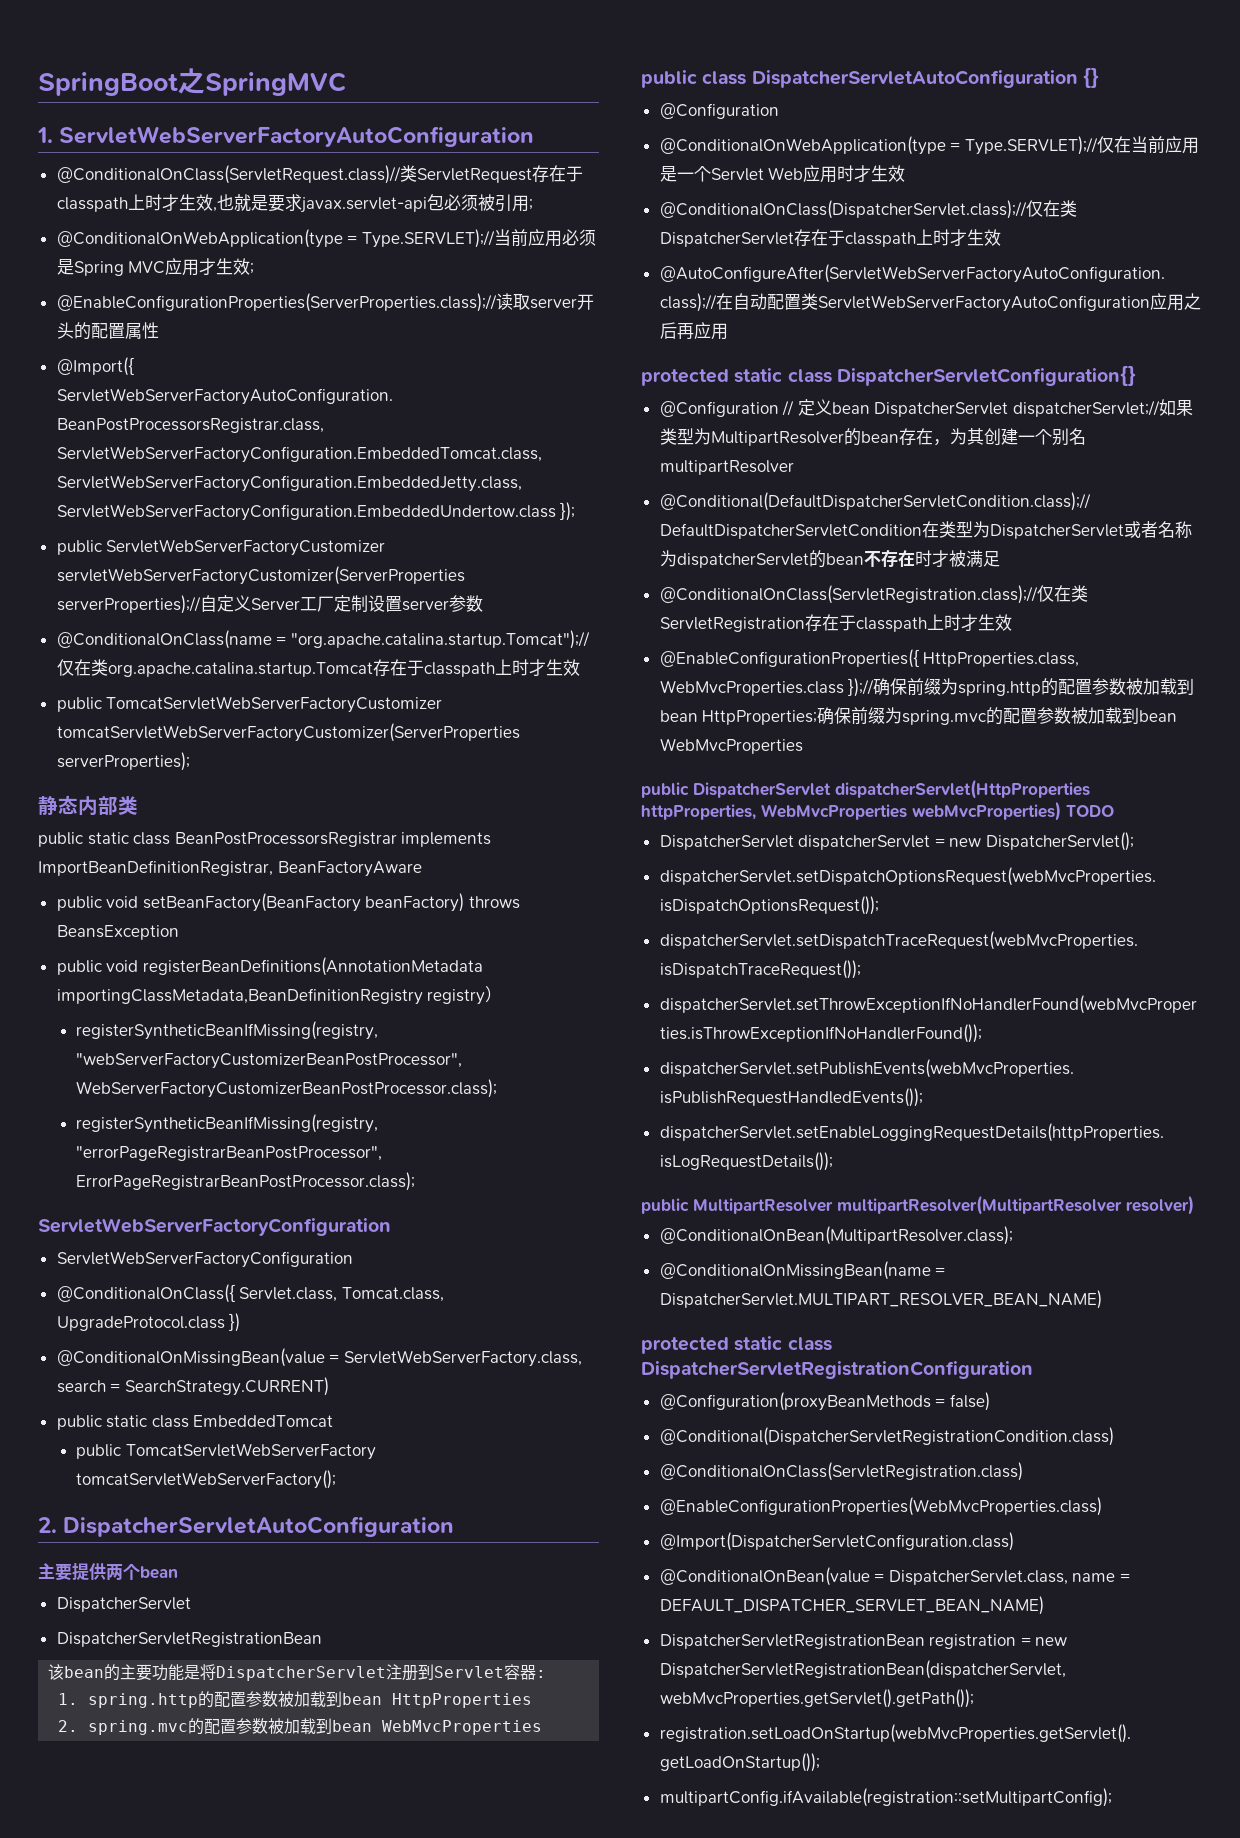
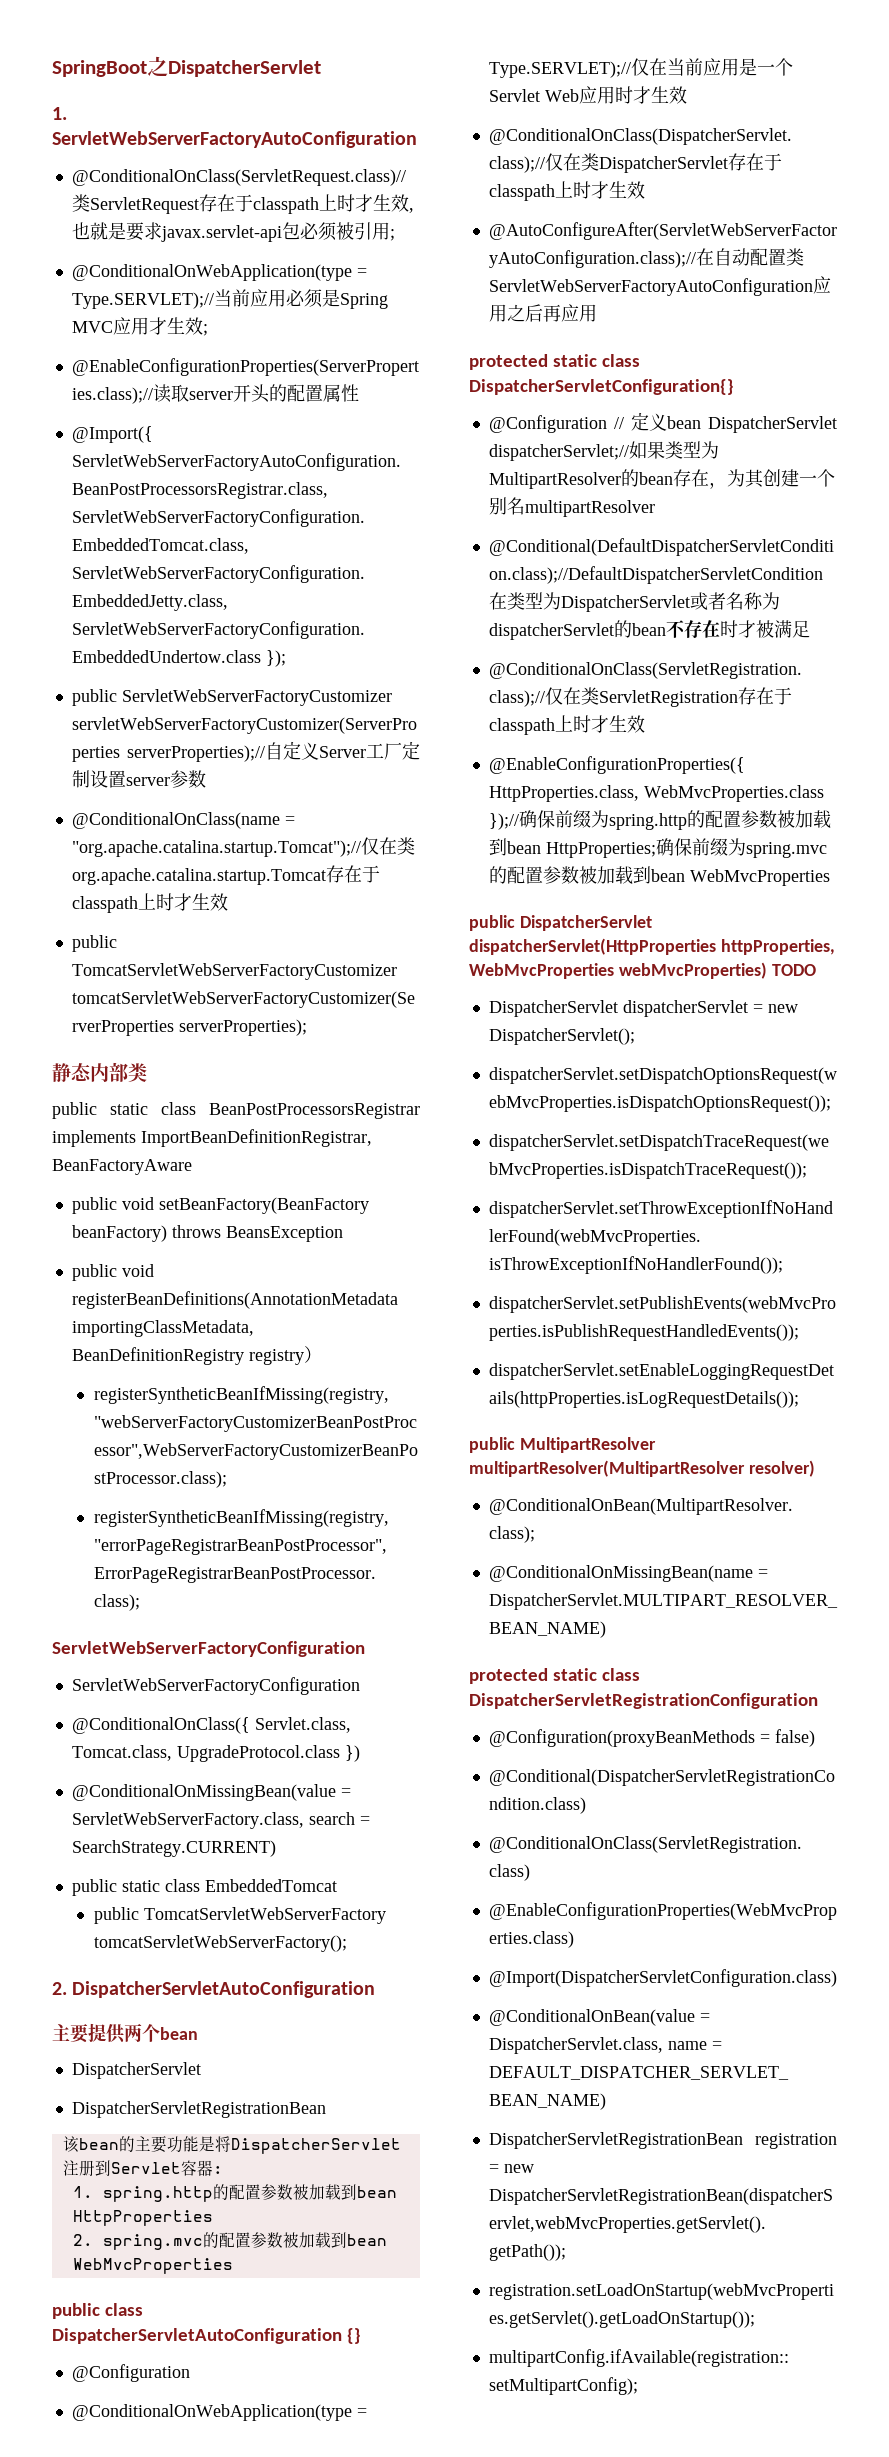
- SpringBoot之SpringMVC
+ SpringBoot之DispatcherServlet

